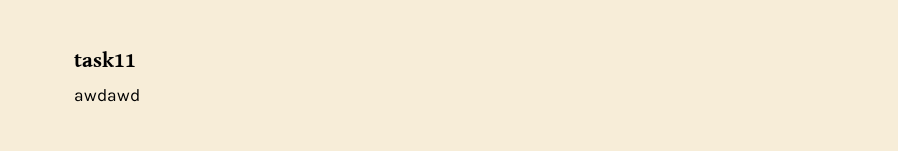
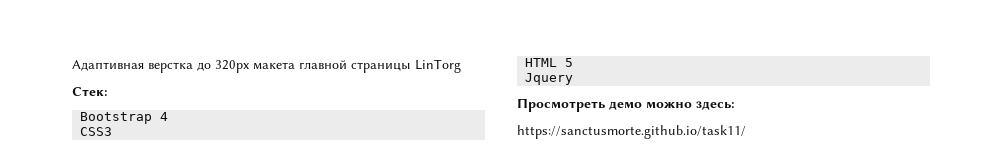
- task11
- awdawd
+ Адаптивная верстка до 320px макета главной страницы LinTorg
+ Стек:
+ Bootstrap 4
+ CSS3
+ HTML 5
+ Jquery
+ Просмотреть демо можно здесь:
+ https://sanctusmorte.github.io/task11/

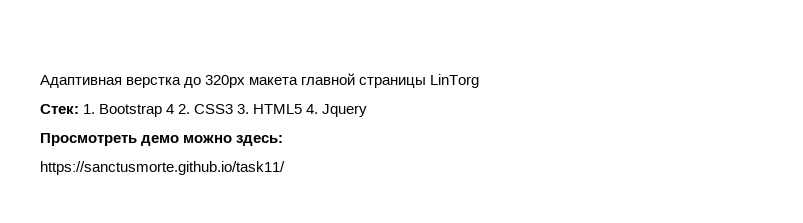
- Стек:
- Bootstrap 4
- CSS3
- HTML 5
- Jquery
+ Стек: 1. Bootstrap 4 2. CSS3 3. HTML5 4. Jquery

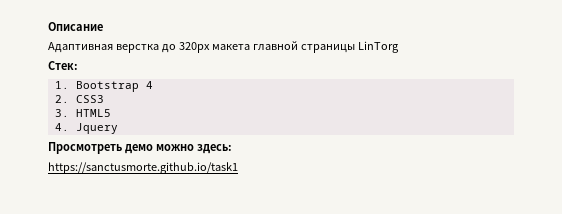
+ Описание
- Стек: 1. Bootstrap 4 2. CSS3 3. HTML5 4. Jquery
+ Стек:
+ 1. Bootstrap 4
+ 2. CSS3
+ 3. HTML5
+ 4. Jquery
- https://sanctusmorte.github.io/task11/
+ https://sanctusmorte.github.io/task1

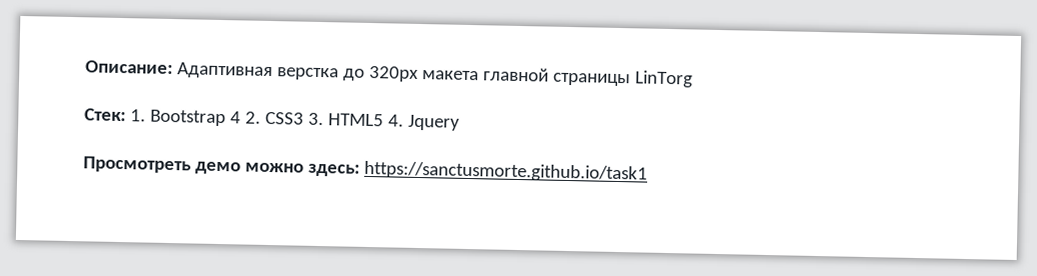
- Описание
- Адаптивная верстка до 320px макета главной страницы LinTorg
+ Описание: Адаптивная верстка до 320px макета главной страницы LinTorg
- Стек:
- 1. Bootstrap 4
- 2. CSS3
- 3. HTML5
- 4. Jquery
+ Стек: 1. Bootstrap 4 2. CSS3 3. HTML5 4. Jquery
- Просмотреть демо можно здесь:
- https://sanctusmorte.github.io/task1
+ Просмотреть демо можно здесь: https://sanctusmorte.github.io/task1

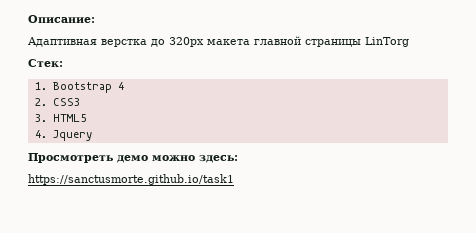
- Описание: Адаптивная верстка до 320px макета главной страницы LinTorg
+ Описание:
+ Адаптивная верстка до 320px макета главной страницы LinTorg
- Стек: 1. Bootstrap 4 2. CSS3 3. HTML5 4. Jquery
+ Стек:
+ 1. Bootstrap 4
+ 2. CSS3
+ 3. HTML5
+ 4. Jquery
- Просмотреть демо можно здесь: https://sanctusmorte.github.io/task1
+ Просмотреть демо можно здесь:
+ https://sanctusmorte.github.io/task1

